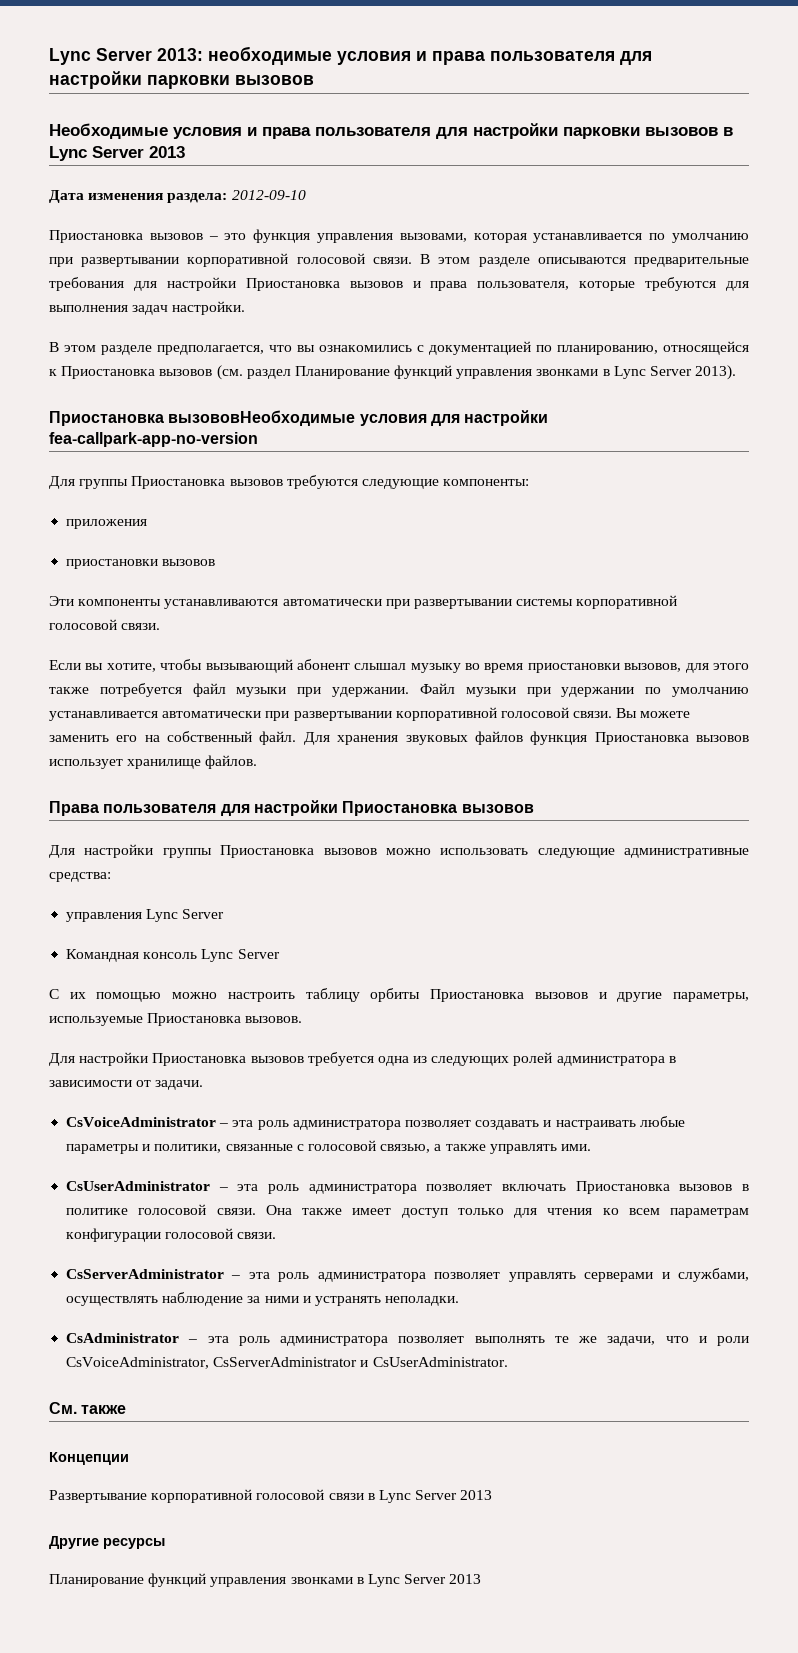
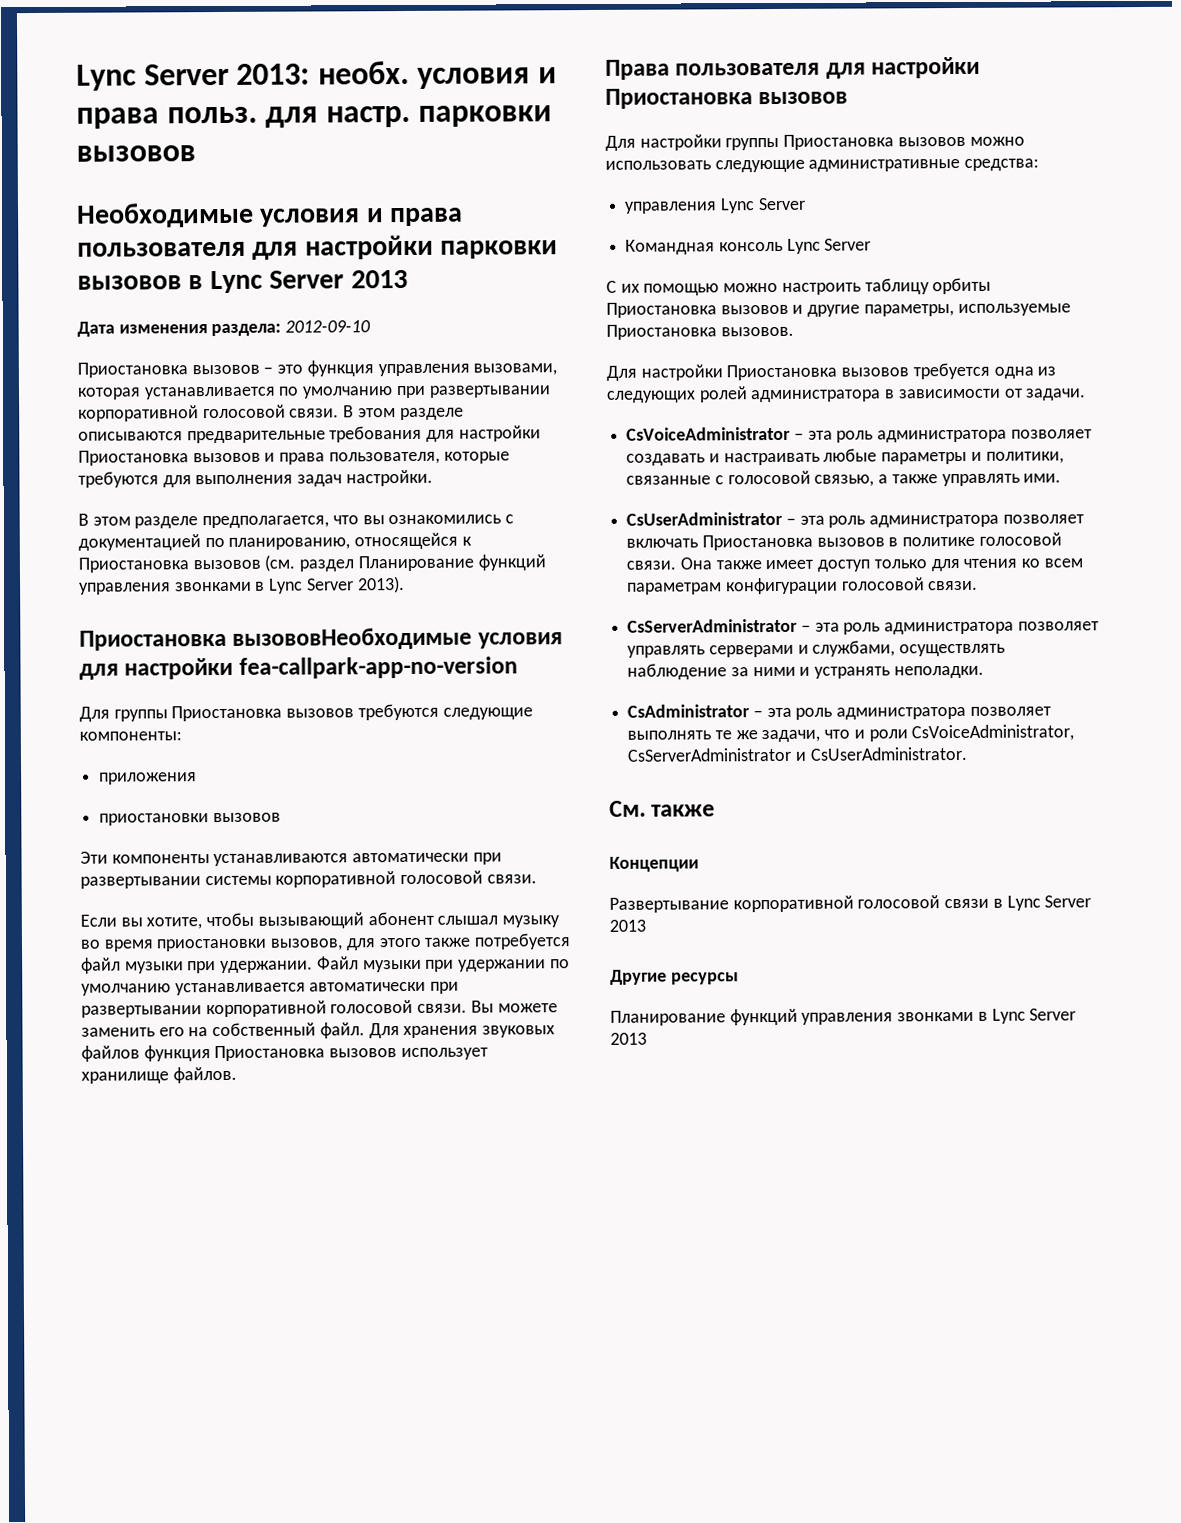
- Lync Server 2013: необходимые условия и права пользователя для настройки парковки вызовов
+ Lync Server 2013: необх. условия и права польз. для настр. парковки вызовов

